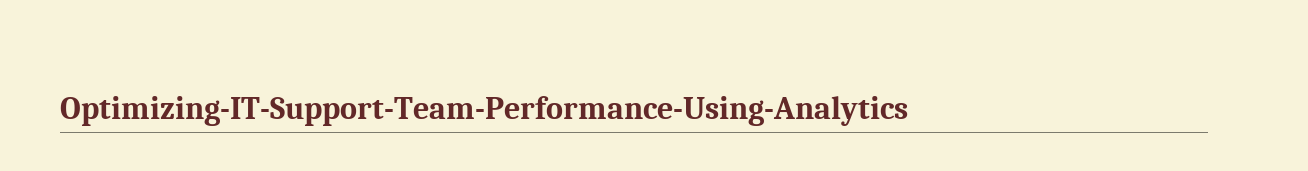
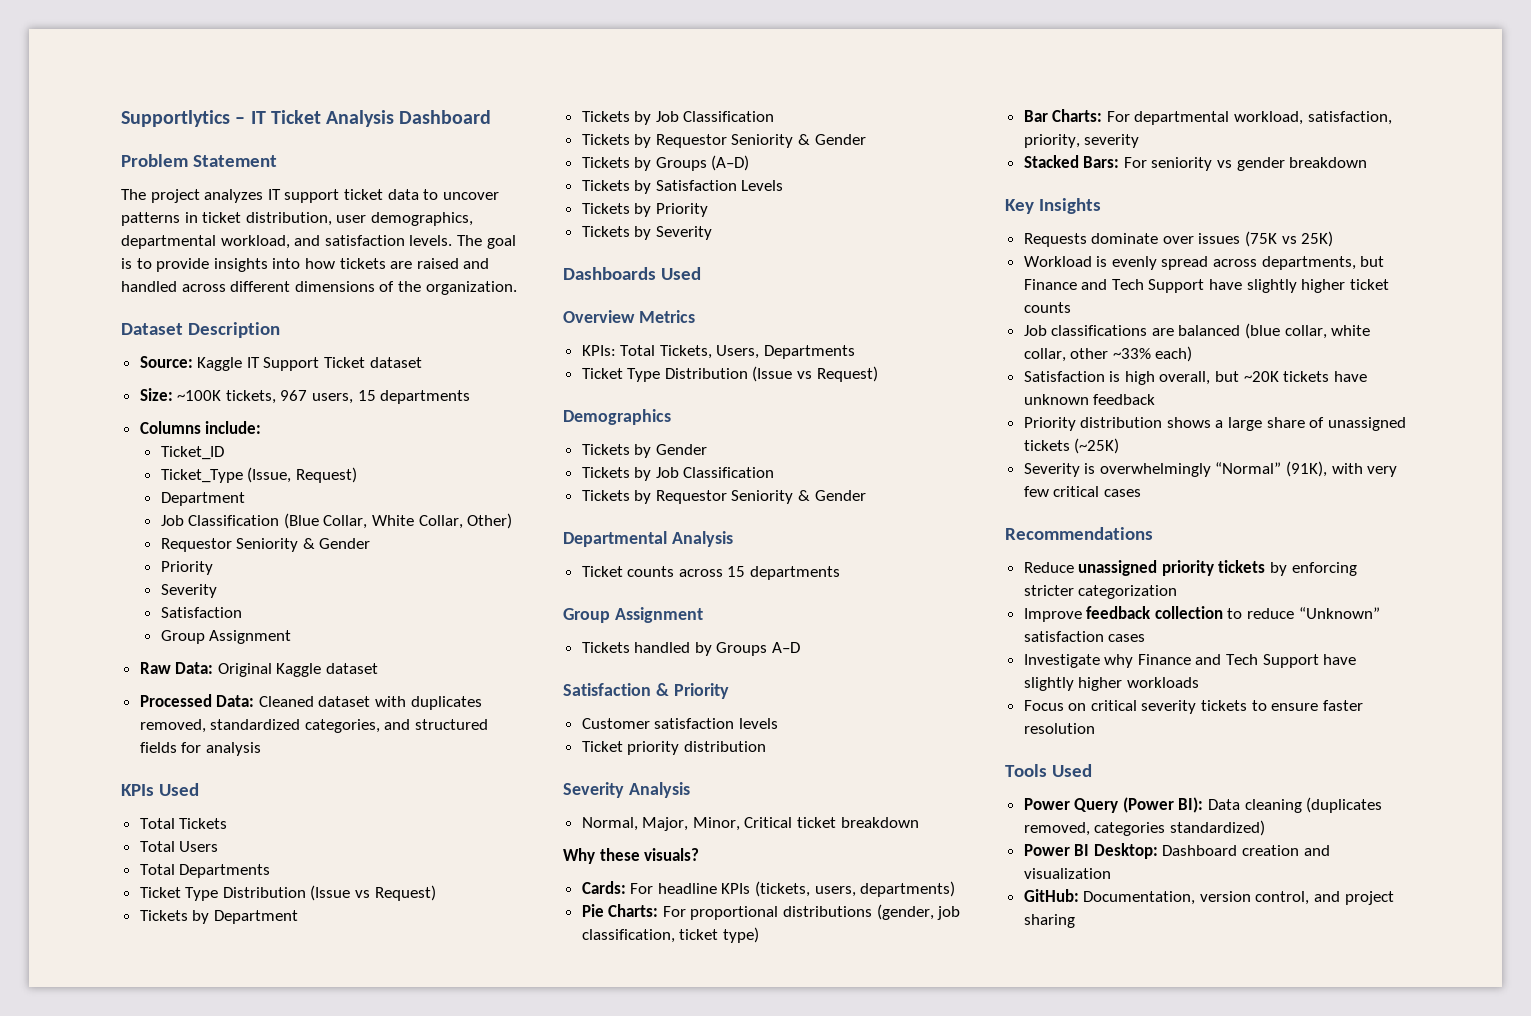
- Optimizing-IT-Support-Team-Performance-Using-Analytics
+ Supportlytics – IT Ticket Analysis Dashboard
+ Problem Statement
+ The project analyzes IT support ticket data to uncover patterns in ticket distribution, user demographics, departmental workload, and satisfaction levels. The goal is to provide insights into how tickets are raised and handled across different dimensions of the organization.
+ Dataset Description
+ Source: Kaggle IT Support Ticket dataset
+ Size: ~100K tickets, 967 users, 15 departments
+ Columns include:
+ Ticket_ID
+ Ticket_Type (Issue, Request)
+ Department
+ Job Classification (Blue Collar, White Collar, Other)
+ Requestor Seniority & Gender
+ Priority
+ Severity
+ Satisfaction
+ Group Assignment
+ Raw Data: Original Kaggle dataset
+ Processed Data: Cleaned dataset with duplicates removed, standardized categories, and structured fields for analysis
+ KPIs Used
+ Total Tickets
+ Total Users
+ Total Departments
+ Ticket Type Distribution (Issue vs Request)
+ Tickets by Department
+ Tickets by Job Classification
+ Tickets by Requestor Seniority & Gender
+ Tickets by Groups (A–D)
+ Tickets by Satisfaction Levels
+ Tickets by Priority
+ Tickets by Severity
+ Dashboards Used
+ Overview Metrics
+ KPIs: Total Tickets, Users, Departments
+ Ticket Type Distribution (Issue vs Request)
+ Demographics
+ Tickets by Gender
+ Tickets by Job Classification
+ Tickets by Requestor Seniority & Gender
+ Departmental Analysis
+ Ticket counts across 15 departments
+ Group Assignment
+ Tickets handled by Groups A–D
+ Satisfaction & Priority
+ Customer satisfaction levels
+ Ticket priority distribution
+ Severity Analysis
+ Normal, Major, Minor, Critical ticket breakdown
+ Why these visuals?
+ Cards: For headline KPIs (tickets, users, departments)
+ Pie Charts: For proportional distributions (gender, job classification, ticket type)
+ Bar Charts: For departmental workload, satisfaction, priority, severity
+ Stacked Bars: For seniority vs gender breakdown
+ Key Insights
+ Requests dominate over issues (75K vs 25K)
+ Workload is evenly spread across departments, but Finance and Tech Support have slightly higher ticket counts
+ Job classifications are balanced (blue collar, white collar, other ~33% each)
+ Satisfaction is high overall, but ~20K tickets have unknown feedback
+ Priority distribution shows a large share of unassigned tickets (~25K)
+ Severity is overwhelmingly “Normal” (91K), with very few critical cases
+ Recommendations
+ Reduce unassigned priority tickets by enforcing stricter categorization
+ Improve feedback collection to reduce “Unknown” satisfaction cases
+ Investigate why Finance and Tech Support have slightly higher workloads
+ Focus on critical severity tickets to ensure faster resolution
+ Tools Used
+ Power Query (Power BI): Data cleaning (duplicates removed, categories standardized)
+ Power BI Desktop: Dashboard creation and visualization
+ GitHub: Documentation, version control, and project sharing

